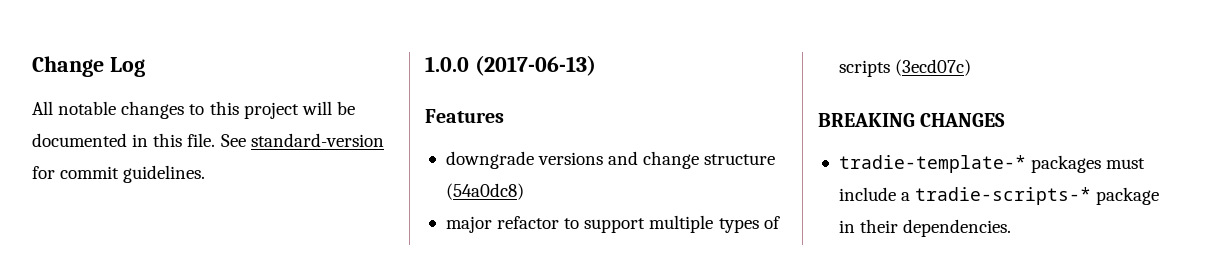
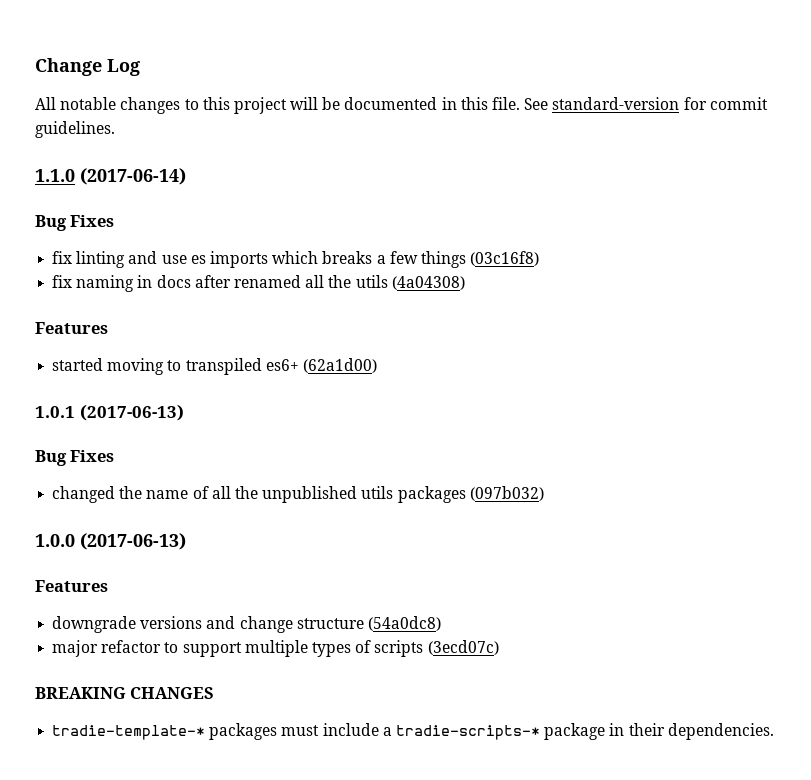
+ 1.1.0 (2017-06-14)
+ Bug Fixes
+ fix linting and use es imports which breaks a few things (03c16f8)
+ fix naming in docs after renamed all the utils (4a04308)
+ Features
+ started moving to transpiled es6+ (62a1d00)
+ 1.0.1 (2017-06-13)
+ Bug Fixes
+ changed the name of all the unpublished utils packages (097b032)

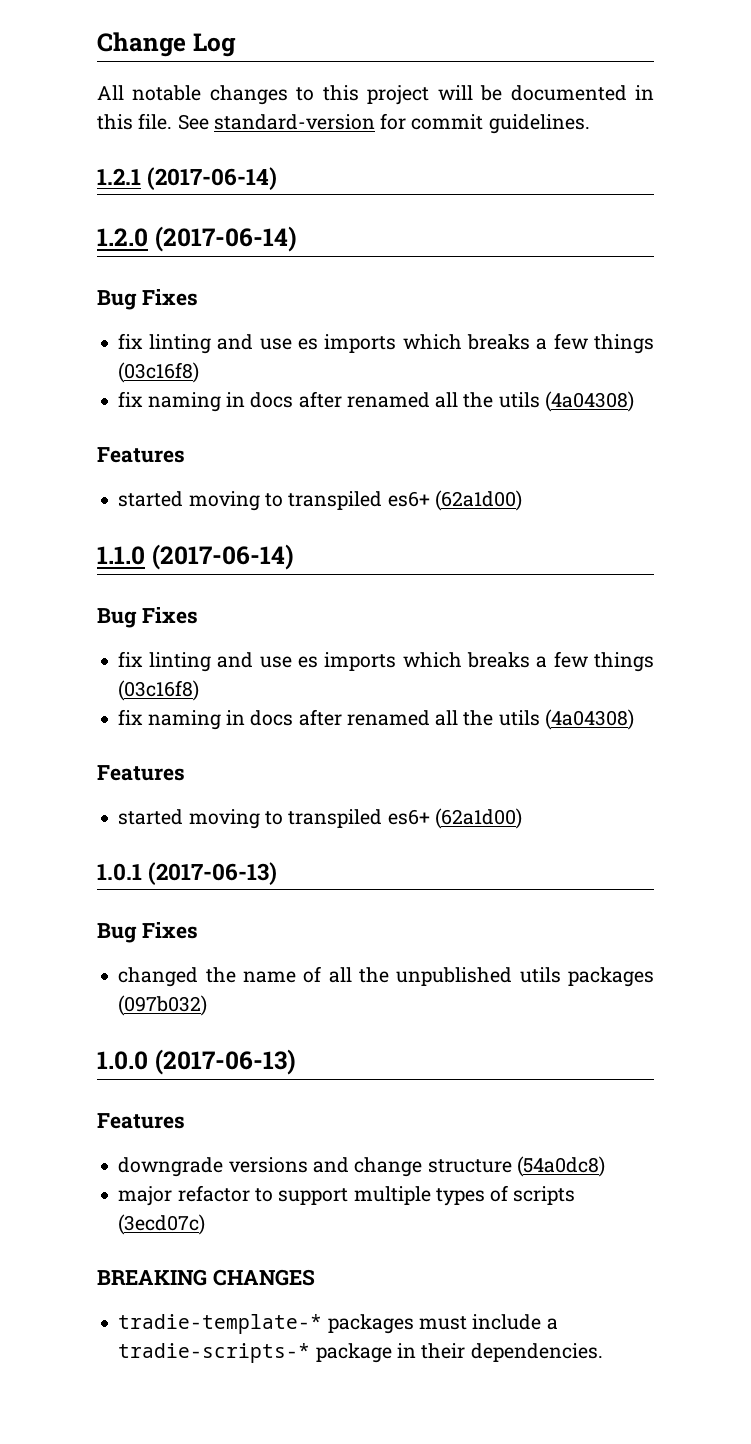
+ 1.2.1 (2017-06-14)
+ 1.2.0 (2017-06-14)
+ Bug Fixes
+ fix linting and use es imports which breaks a few things (03c16f8)
+ fix naming in docs after renamed all the utils (4a04308)
+ Features
+ started moving to transpiled es6+ (62a1d00)

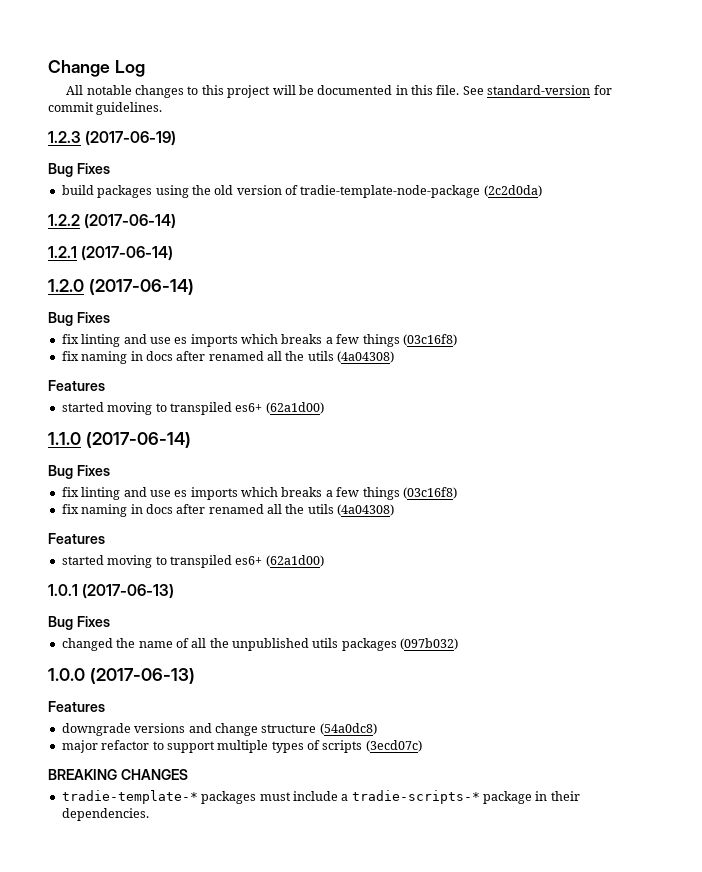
+ 1.2.3 (2017-06-19)
+ Bug Fixes
+ build packages using the old version of tradie-template-node-package (2c2d0da)
+ 1.2.2 (2017-06-14)

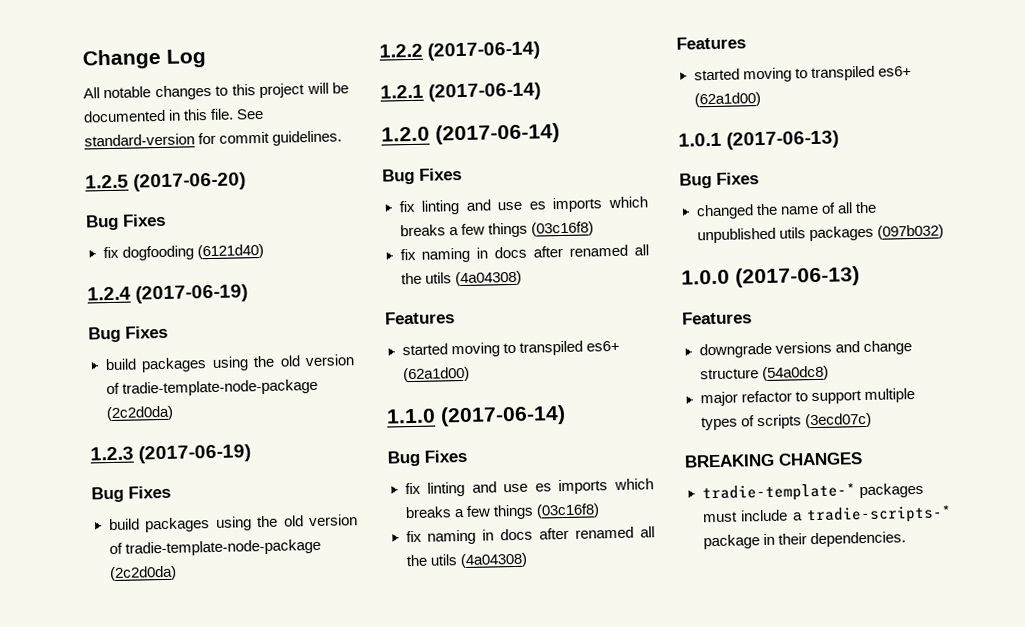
+ 1.2.5 (2017-06-20)
+ Bug Fixes
+ fix dogfooding (6121d40)
+ 1.2.4 (2017-06-19)
+ Bug Fixes
+ build packages using the old version of tradie-template-node-package (2c2d0da)

